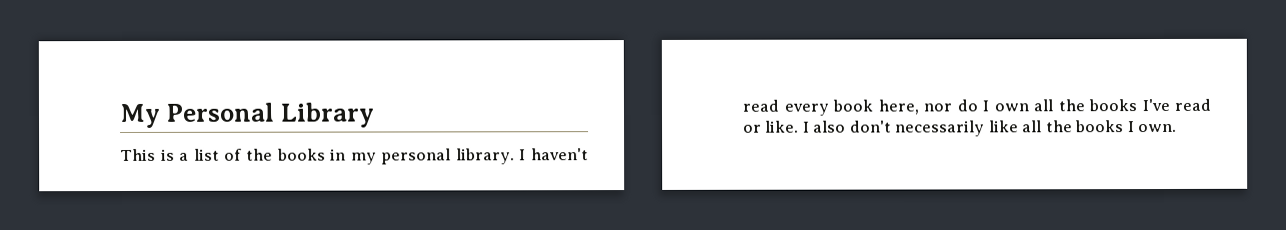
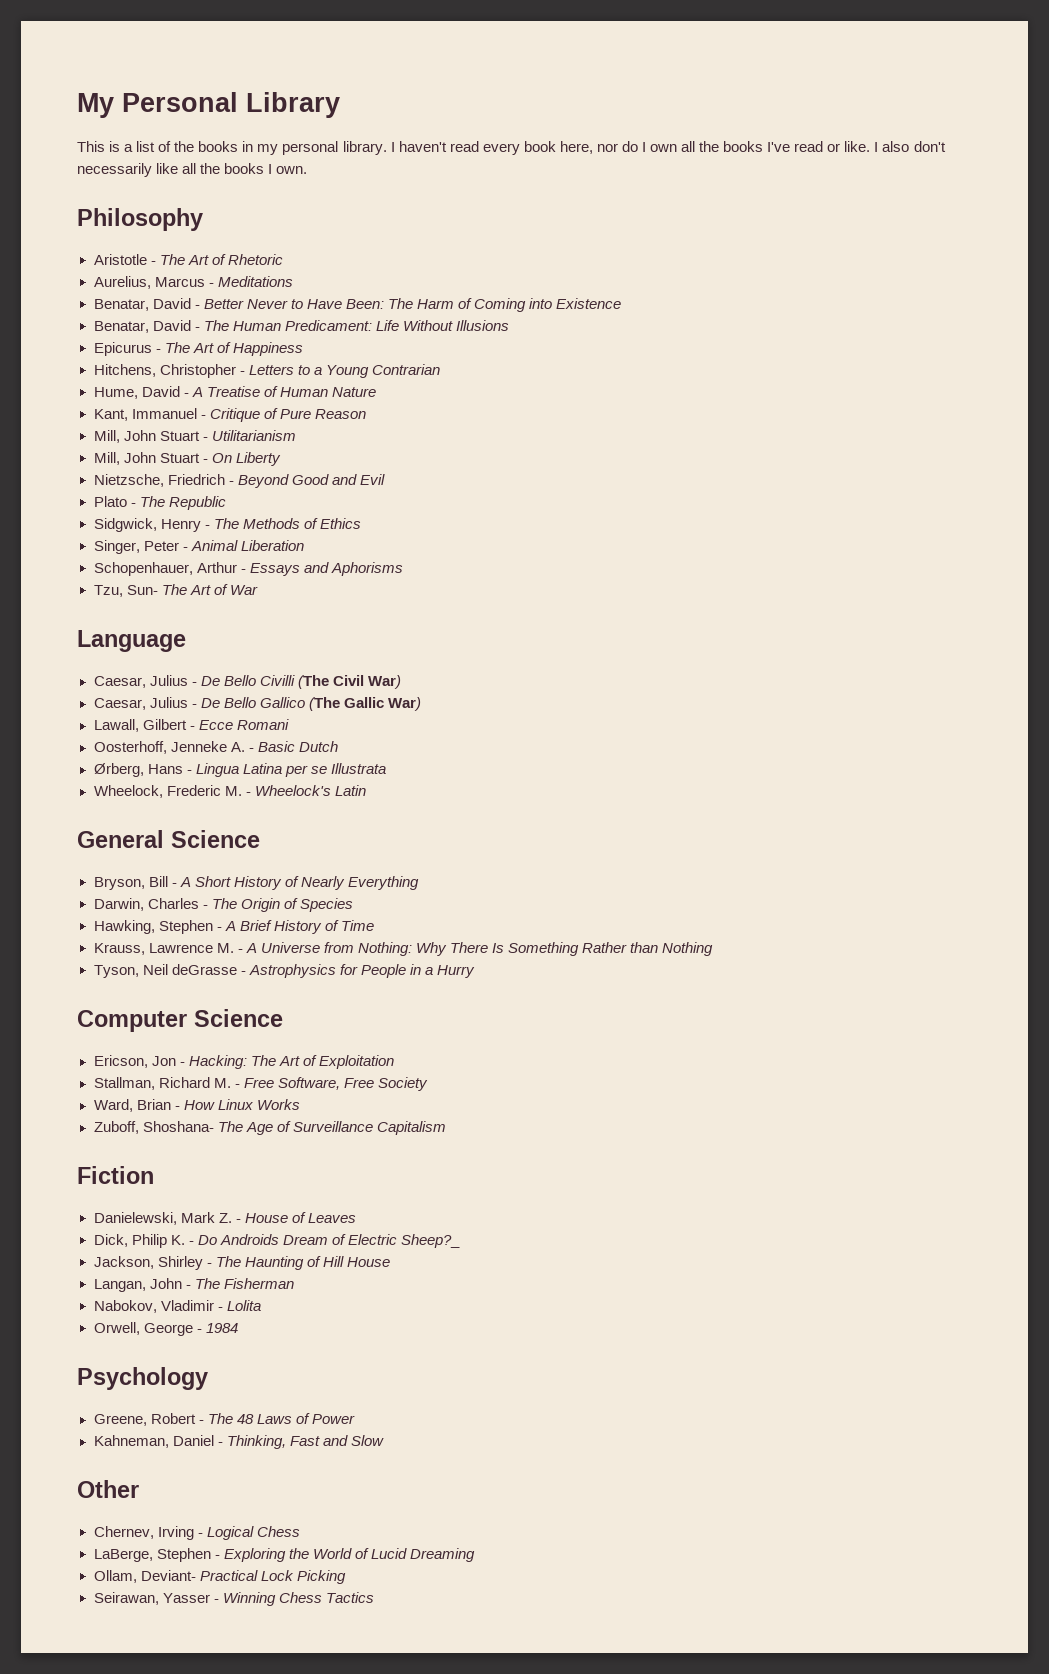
+ Philosophy
+ Aristotle - The Art of Rhetoric
+ Aurelius, Marcus - Meditations
+ Benatar, David - Better Never to Have Been: The Harm of Coming into Existence
+ Benatar, David - The Human Predicament: Life Without Illusions
+ Epicurus - The Art of Happiness
+ Hitchens, Christopher - Letters to a Young Contrarian
+ Hume, David - A Treatise of Human Nature
+ Kant, Immanuel - Critique of Pure Reason
+ Mill, John Stuart - Utilitarianism
+ Mill, John Stuart - On Liberty
+ Nietzsche, Friedrich - Beyond Good and Evil
+ Plato - The Republic
+ Sidgwick, Henry - The Methods of Ethics
+ Singer, Peter - Animal Liberation
+ Schopenhauer, Arthur - Essays and Aphorisms
+ Tzu, Sun- The Art of War
+ Language
+ Caesar, Julius - De Bello Civilli (The Civil War)
+ Caesar, Julius - De Bello Gallico (The Gallic War)
+ Lawall, Gilbert - Ecce Romani
+ Oosterhoff, Jenneke A. - Basic Dutch
+ Ørberg, Hans - Lingua Latina per se Illustrata
+ Wheelock, Frederic M. - Wheelock's Latin
+ General Science
+ Bryson, Bill - A Short History of Nearly Everything
+ Darwin, Charles - The Origin of Species
+ Hawking, Stephen - A Brief History of Time
+ Krauss, Lawrence M. - A Universe from Nothing: Why There Is Something Rather than Nothing
+ Tyson, Neil deGrasse - Astrophysics for People in a Hurry
+ Computer Science
+ Ericson, Jon - Hacking: The Art of Exploitation
+ Stallman, Richard M. - Free Software, Free Society
+ Ward, Brian - How Linux Works
+ Zuboff, Shoshana- The Age of Surveillance Capitalism
+ Fiction
+ Danielewski, Mark Z. - House of Leaves
+ Dick, Philip K. - Do Androids Dream of Electric Sheep?_
+ Jackson, Shirley - The Haunting of Hill House
+ Langan, John - The Fisherman
+ Nabokov, Vladimir - Lolita
+ Orwell, George - 1984
+ Psychology
+ Greene, Robert - The 48 Laws of Power
+ Kahneman, Daniel - Thinking, Fast and Slow
+ Other
+ Chernev, Irving - Logical Chess
+ LaBerge, Stephen - Exploring the World of Lucid Dreaming
+ Ollam, Deviant- Practical Lock Picking
+ Seirawan, Yasser - Winning Chess Tactics

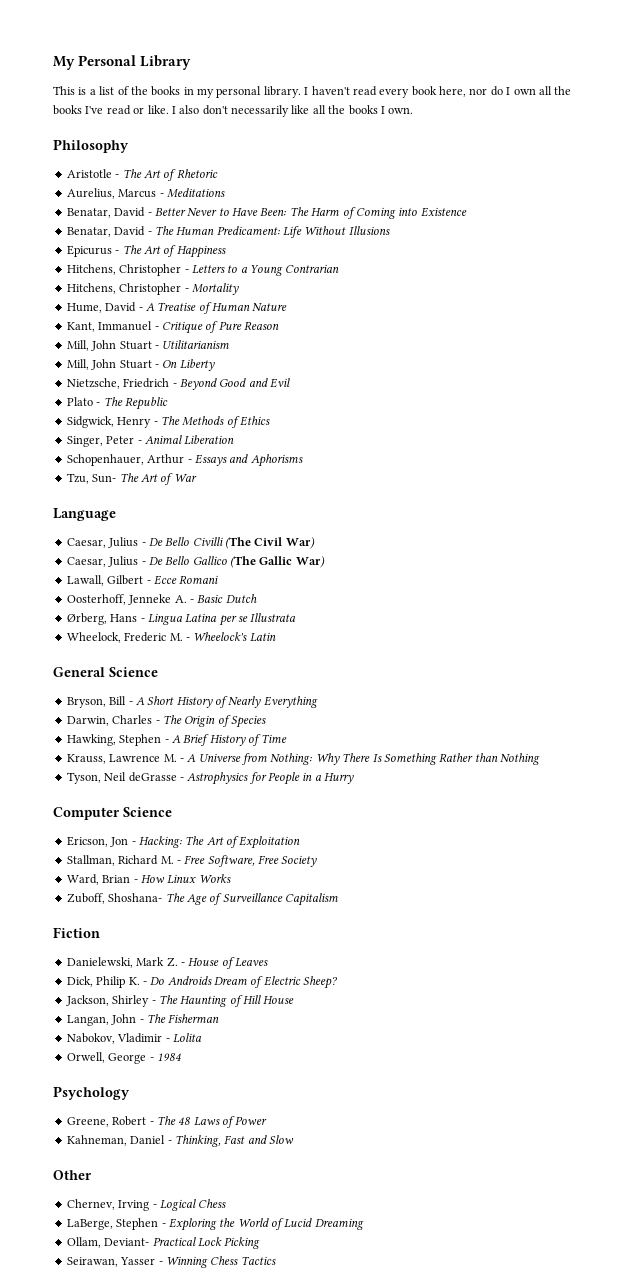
+ Hitchens, Christopher - Mortality
- Dick, Philip K. - Do Androids Dream of Electric Sheep?_
+ Dick, Philip K. - Do Androids Dream of Electric Sheep?

